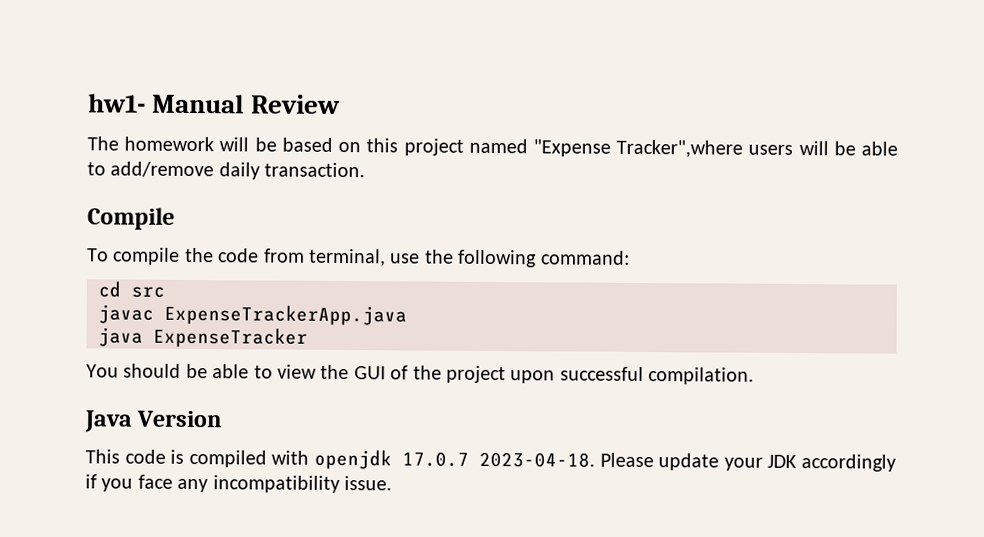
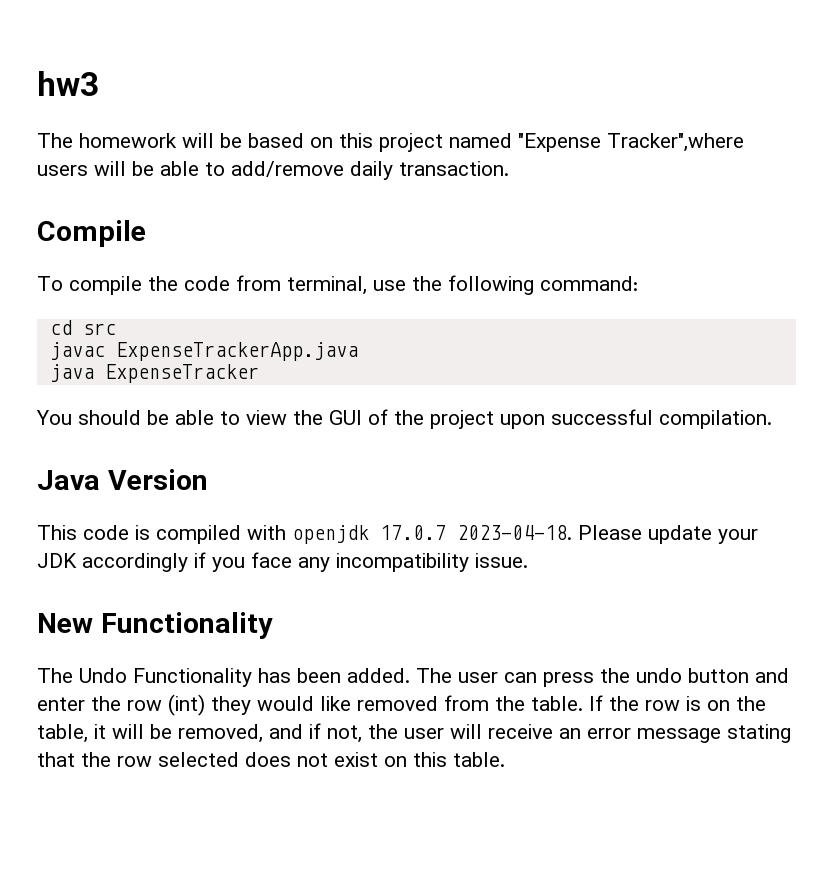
- hw1- Manual Review
+ hw3
+ New Functionality
+ The Undo Functionality has been added. The user can press the undo button and enter the row (int) they would like removed from the table. If the row is on the table, it will be removed, and if not, the user will receive an error message stating that the row selected does not exist on this table.

